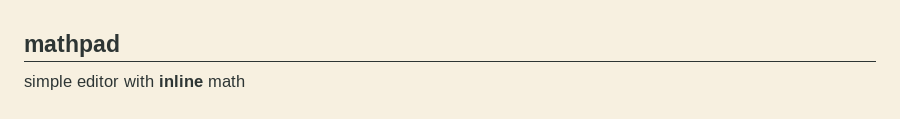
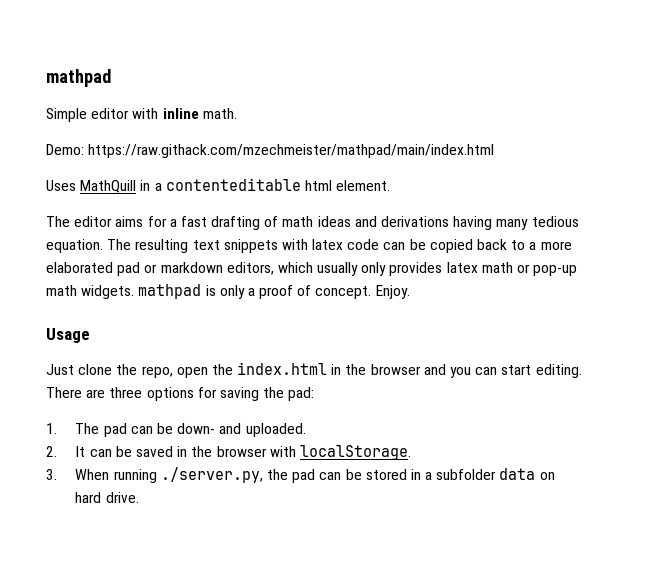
- simple editor with inline math
+ Simple editor with inline math.
+ Demo: https://raw.githack.com/mzechmeister/mathpad/main/index.html
+ Uses MathQuill in a contenteditable html element.
+ The editor aims for a fast drafting of math ideas and derivations having many tedious equation. The resulting text snippets with latex code can be copied back to a more elaborated pad or markdown editors, which usually only provides latex math or pop-up math widgets. mathpad is only a proof of concept. Enjoy.
+ Usage
+ Just clone the repo, open the index.html in the browser and you can start editing. There are three options for saving the pad:
+ 1. The pad can be down- and uploaded.
+ 2. It can be saved in the browser with localStorage.
+ 3. When running ./server.py, the pad can be stored in a subfolder data on hard drive.

